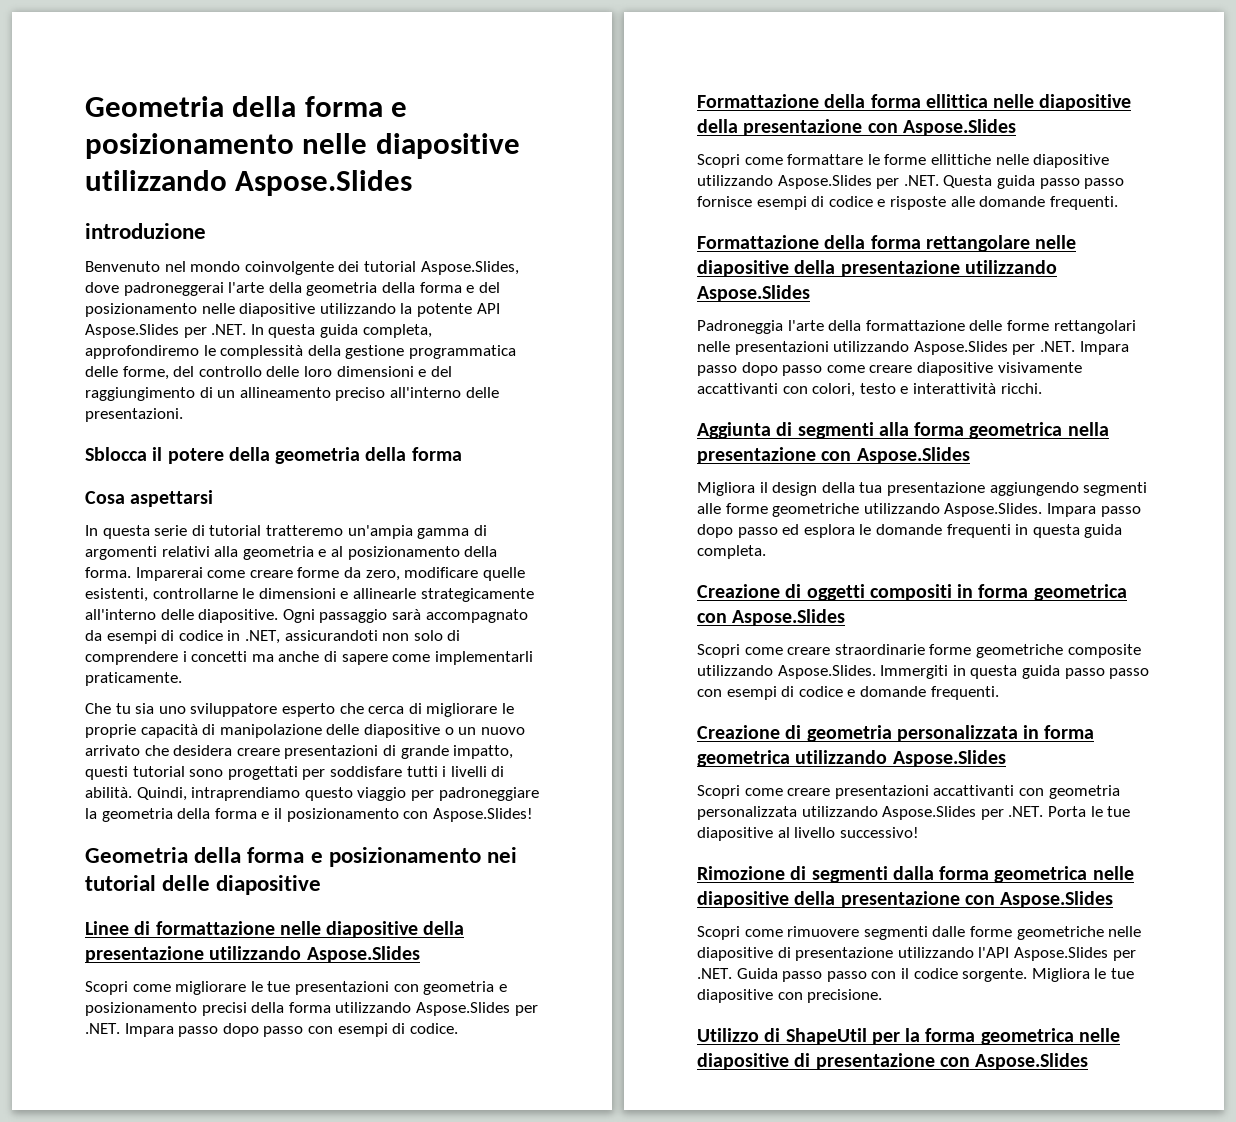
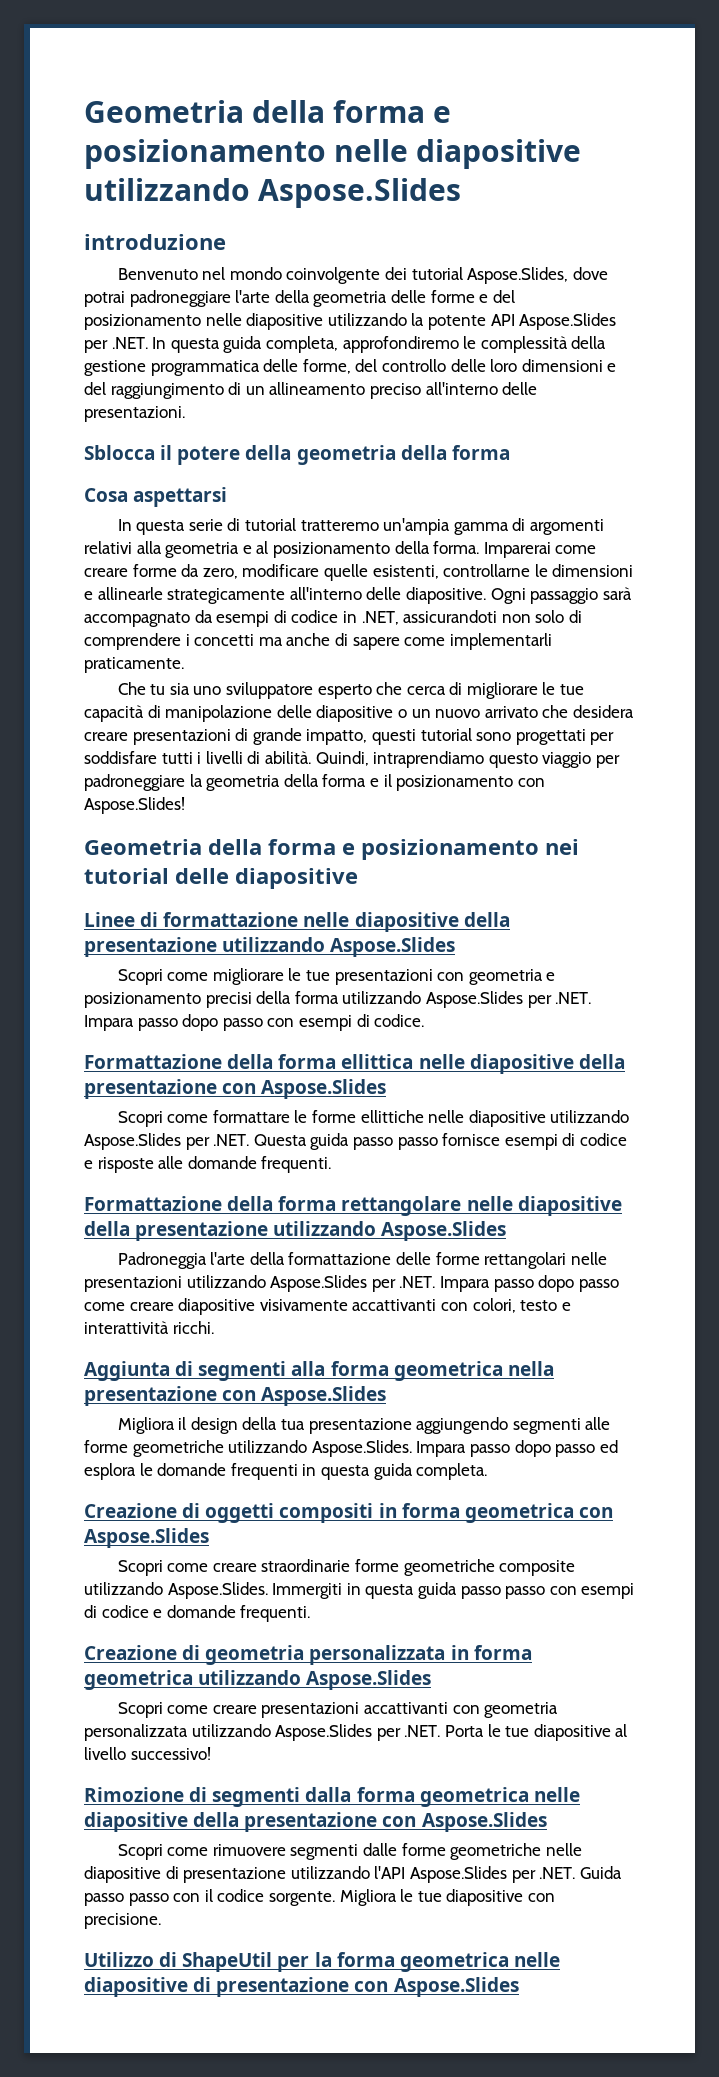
- Benvenuto nel mondo coinvolgente dei tutorial Aspose.Slides, dove padroneggerai l'arte della geometria della forma e del posizionamento nelle diapositive utilizzando la potente API Aspose.Slides per .NET. In questa guida completa, approfondiremo le complessità della gestione programmatica delle forme, del controllo delle loro dimensioni e del raggiungimento di un allineamento preciso all'interno delle presentazioni.
+ Benvenuto nel mondo coinvolgente dei tutorial Aspose.Slides, dove potrai padroneggiare l'arte della geometria delle forme e del posizionamento nelle diapositive utilizzando la potente API Aspose.Slides per .NET. In questa guida completa, approfondiremo le complessità della gestione programmatica delle forme, del controllo delle loro dimensioni e del raggiungimento di un allineamento preciso all'interno delle presentazioni.
- Che tu sia uno sviluppatore esperto che cerca di migliorare le proprie capacità di manipolazione delle diapositive o un nuovo arrivato che desidera creare presentazioni di grande impatto, questi tutorial sono progettati per soddisfare tutti i livelli di abilità.
+ Che tu sia uno sviluppatore esperto che cerca di migliorare le tue capacità di manipolazione delle diapositive o un nuovo arrivato che desidera creare presentazioni di grande impatto, questi tutorial sono progettati per soddisfare tutti i livelli di abilità.

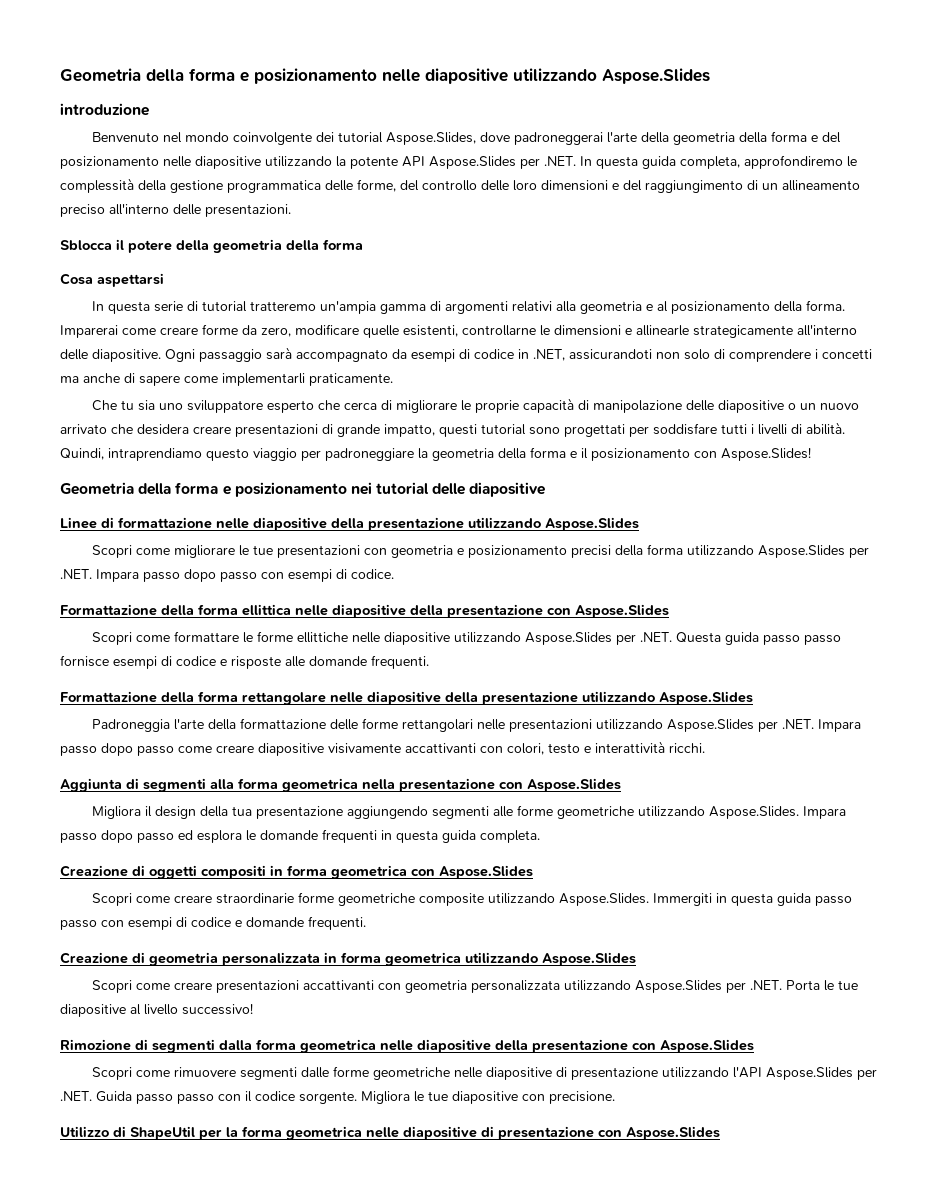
- Benvenuto nel mondo coinvolgente dei tutorial Aspose.Slides, dove potrai padroneggiare l'arte della geometria delle forme e del posizionamento nelle diapositive utilizzando la potente API Aspose.Slides per .NET. In questa guida completa, approfondiremo le complessità della gestione programmatica delle forme, del controllo delle loro dimensioni e del raggiungimento di un allineamento preciso all'interno delle presentazioni.
+ Benvenuto nel mondo coinvolgente dei tutorial Aspose.Slides, dove padroneggerai l'arte della geometria della forma e del posizionamento nelle diapositive utilizzando la potente API Aspose.Slides per .NET. In questa guida completa, approfondiremo le complessità della gestione programmatica delle forme, del controllo delle loro dimensioni e del raggiungimento di un allineamento preciso all'interno delle presentazioni.
- Che tu sia uno sviluppatore esperto che cerca di migliorare le tue capacità di manipolazione delle diapositive o un nuovo arrivato che desidera creare presentazioni di grande impatto, questi tutorial sono progettati per soddisfare tutti i livelli di abilità.
+ Che tu sia uno sviluppatore esperto che cerca di migliorare le proprie capacità di manipolazione delle diapositive o un nuovo arrivato che desidera creare presentazioni di grande impatto, questi tutorial sono progettati per soddisfare tutti i livelli di abilità.

